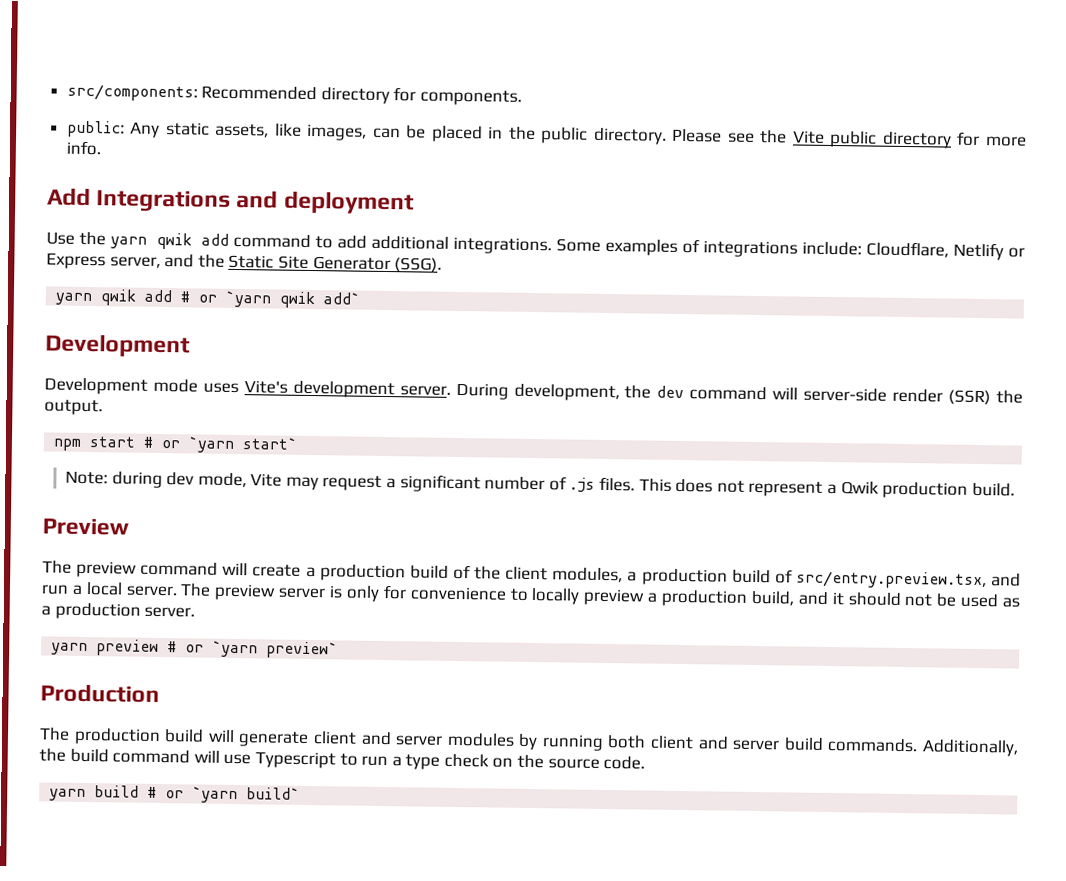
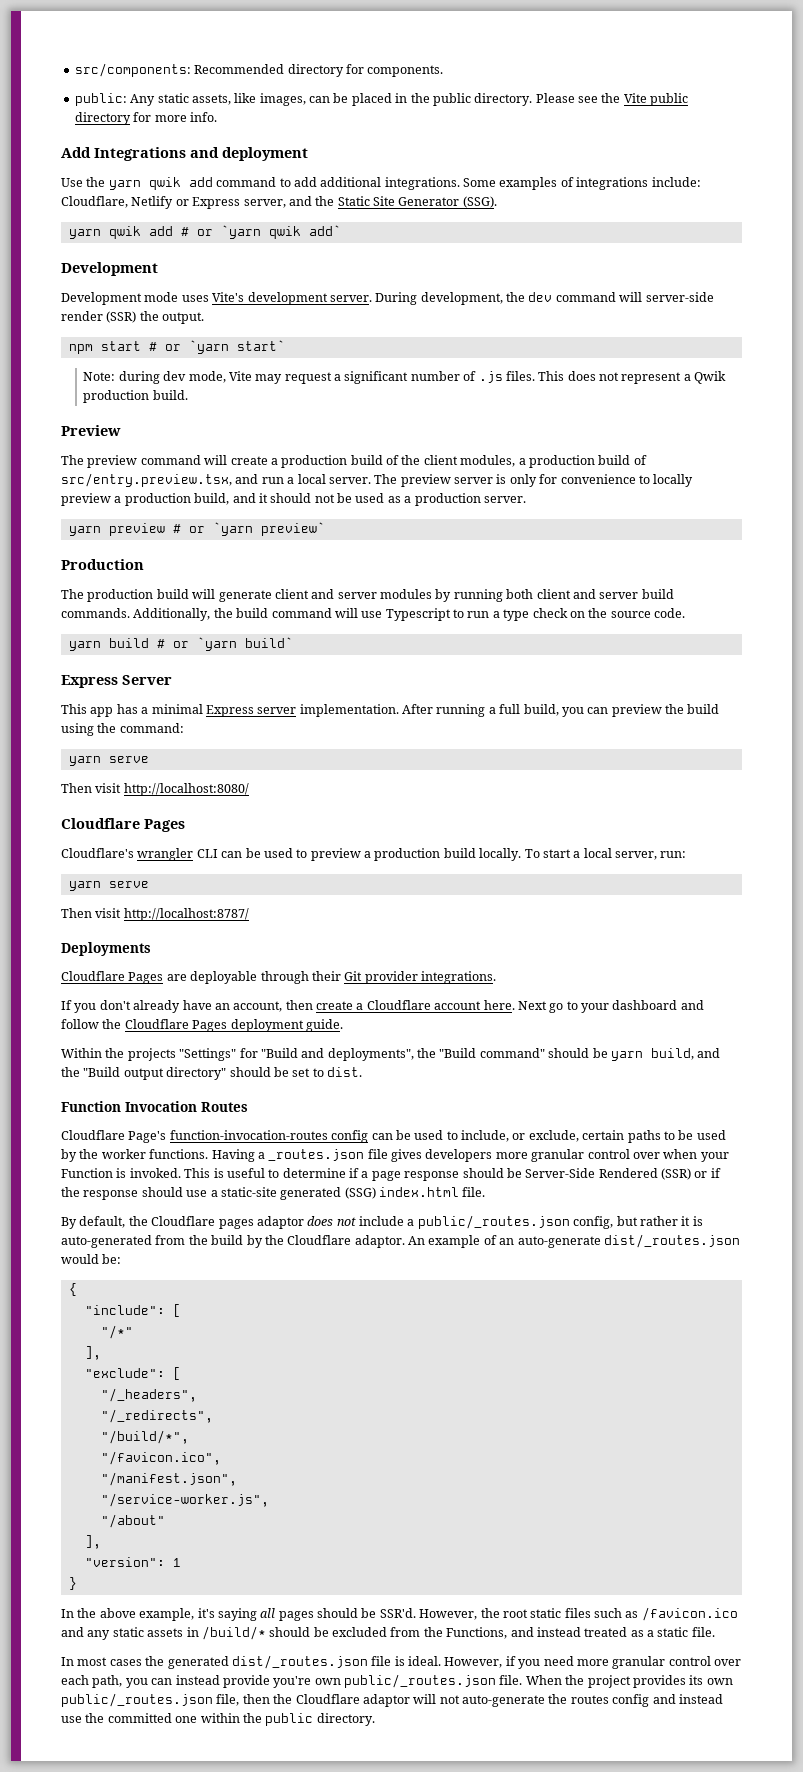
+ Express Server
+ This app has a minimal Express server implementation. After running a full build, you can preview the build using the command:
+ yarn serve
+ Then visit http://localhost:8080/
+ Cloudflare Pages
+ Cloudflare's wrangler CLI can be used to preview a production build locally. To start a local server, run:
+ yarn serve
+ Then visit http://localhost:8787/
+ Deployments
+ Cloudflare Pages are deployable through their Git provider integrations.
+ If you don't already have an account, then create a Cloudflare account here. Next go to your dashboard and follow the Cloudflare Pages deployment guide.
+ Within the projects "Settings" for "Build and deployments", the "Build command" should be yarn build, and the "Build output directory" should be set to dist.
+ Function Invocation Routes
+ Cloudflare Page's function-invocation-routes config can be used to include, or exclude, certain paths to be used by the worker functions. Having a _routes.json file gives developers more granular control over when your Function is invoked. This is useful to determine if a page response should be Server-Side Rendered (SSR) or if the response should use a static-site generated (SSG) index.html file.
+ By default, the Cloudflare pages adaptor does not include a public/_routes.json config, but rather it is auto-generated from the build by the Cloudflare adaptor. An example of an auto-generate dist/_routes.json would be:
+ {
+ "include": [
+ "/*"
+ ],
+ "exclude": [
+ "/_headers",
+ "/_redirects",
+ "/build/*",
+ "/favicon.ico",
+ "/manifest.json",
+ "/service-worker.js",
+ "/about"
+ ],
+ "version": 1
+ }
+ In the above example, it's saying all pages should be SSR'd. However, the root static files such as /favicon.ico and any static assets in /build/* should be excluded from the Functions, and instead treated as a static file.
+ In most cases the generated dist/_routes.json file is ideal. However, if you need more granular control over each path, you can instead provide you're own public/_routes.json file. When the project provides its own public/_routes.json file, then the Cloudflare adaptor will not auto-generate the routes config and instead use the committed one within the public directory.

